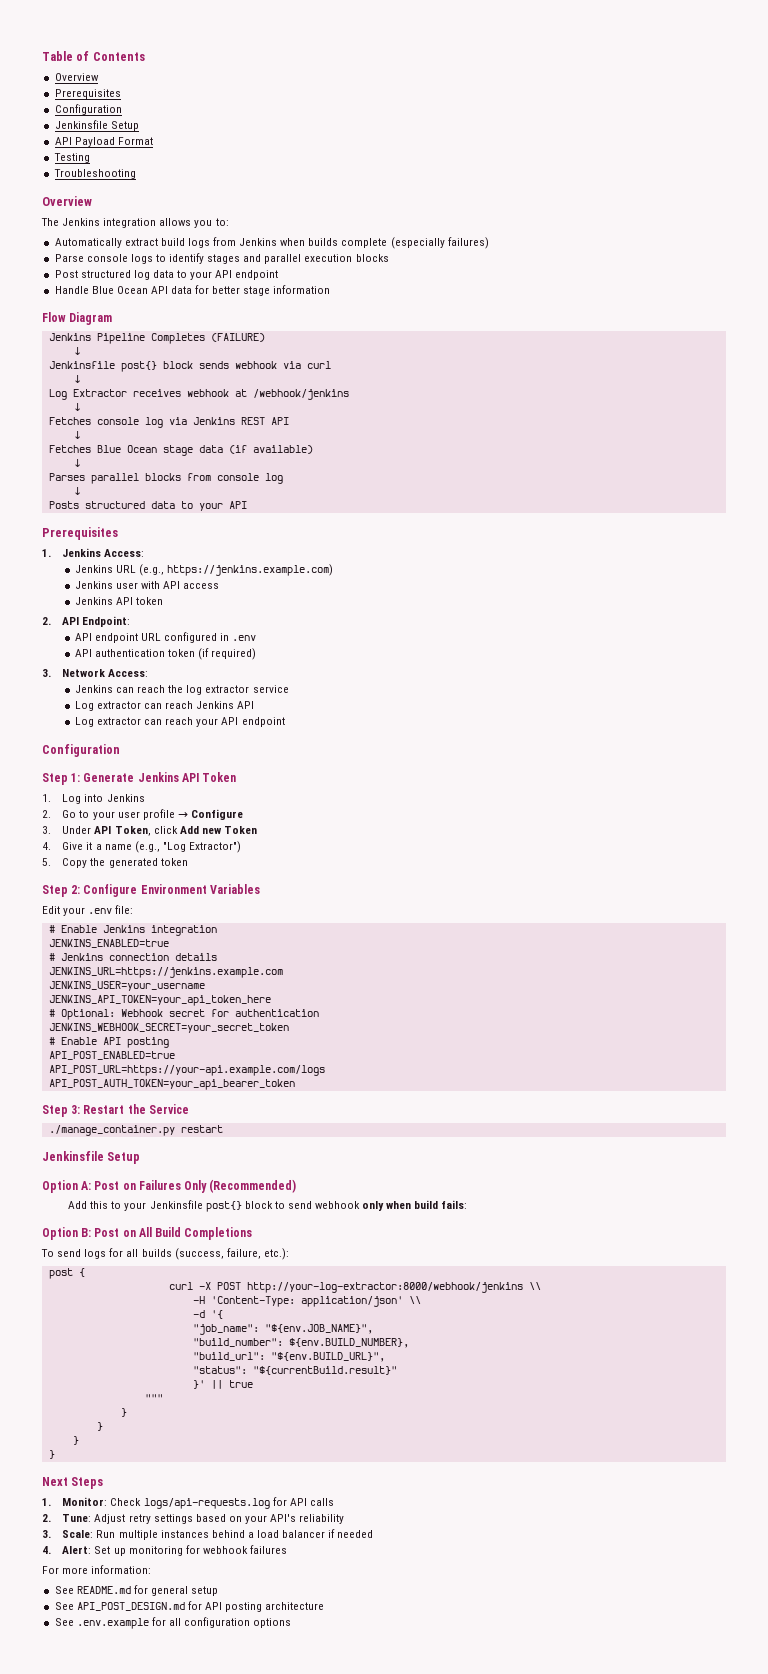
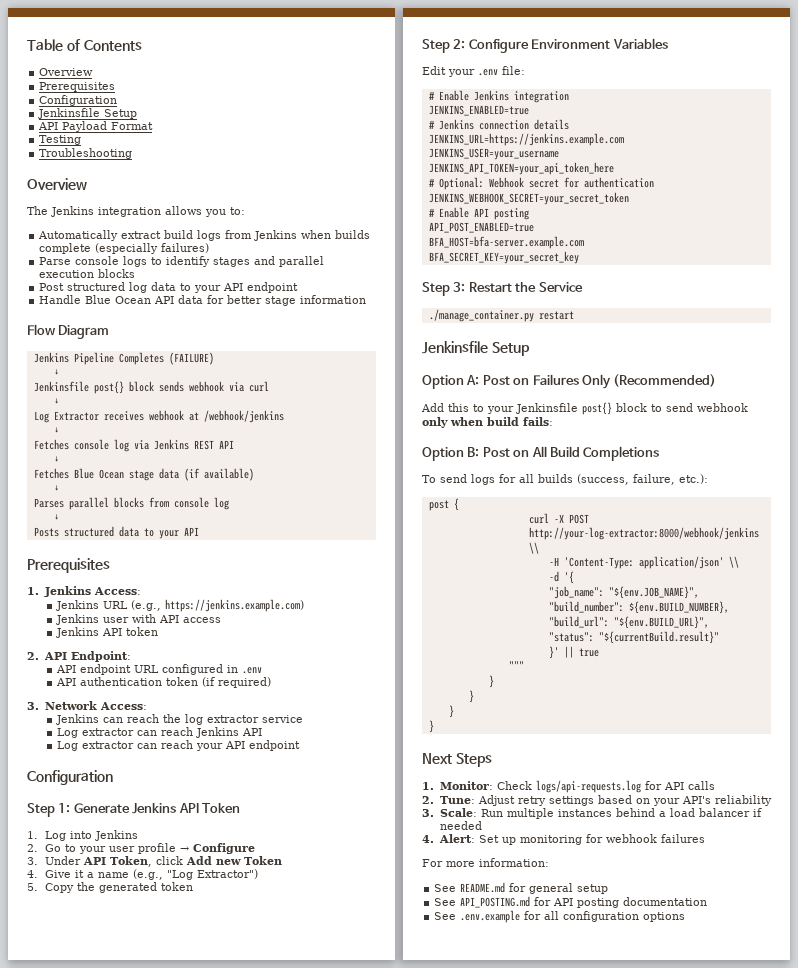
- API_POST_URL=https://your-api.example.com/logs
- API_POST_AUTH_TOKEN=your_api_bearer_token
+ BFA_HOST=bfa-server.example.com
+ BFA_SECRET_KEY=your_secret_key
- See API_POST_DESIGN.md for API posting architecture
+ See API_POSTING.md for API posting documentation

